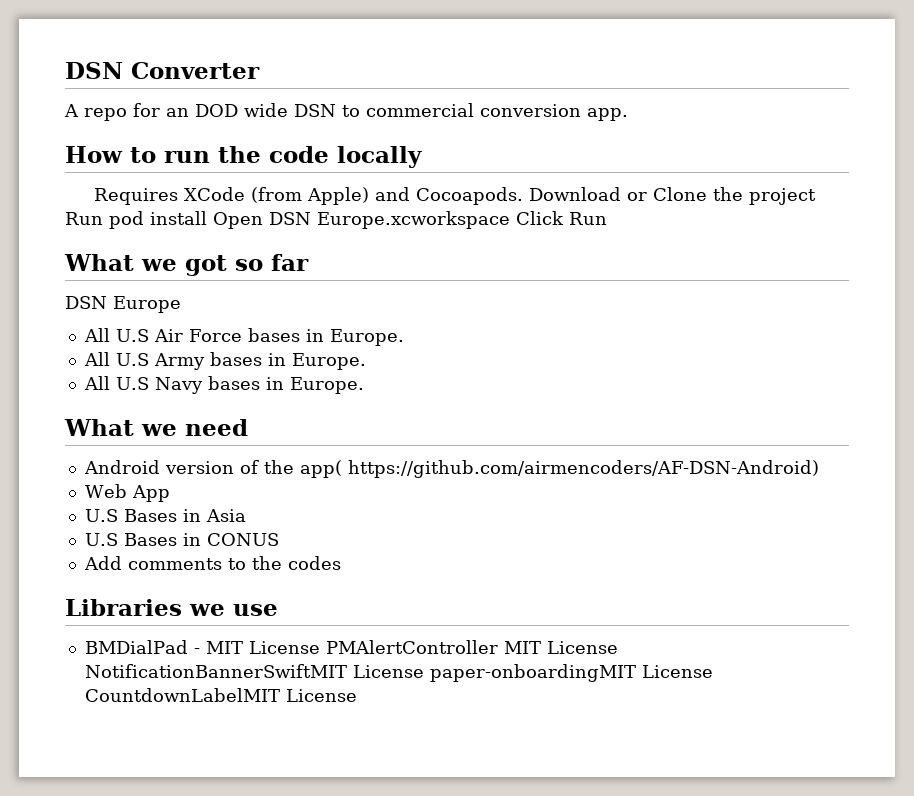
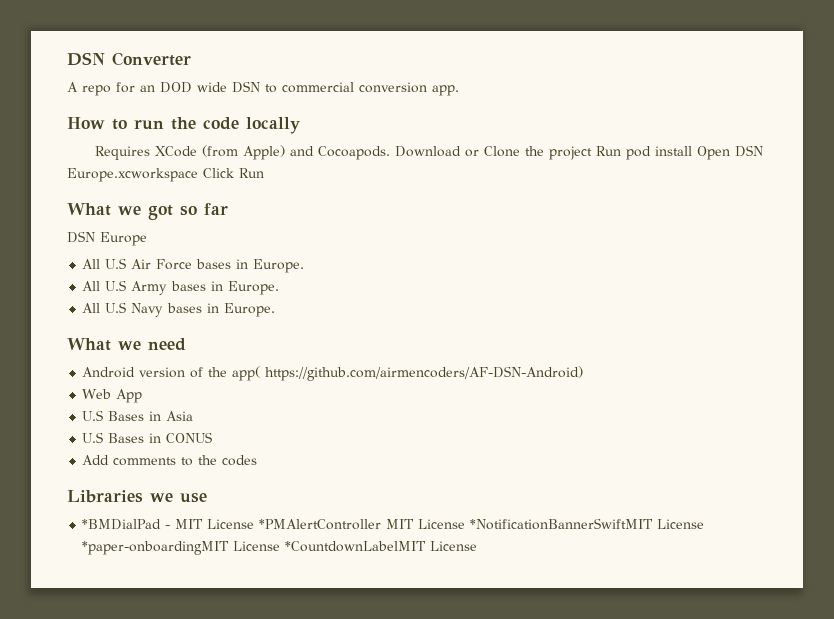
- BMDialPad - MIT License PMAlertController MIT License NotificationBannerSwiftMIT License paper-onboardingMIT License CountdownLabelMIT License
+ *BMDialPad - MIT License *PMAlertController MIT License *NotificationBannerSwiftMIT License *paper-onboardingMIT License *CountdownLabelMIT License

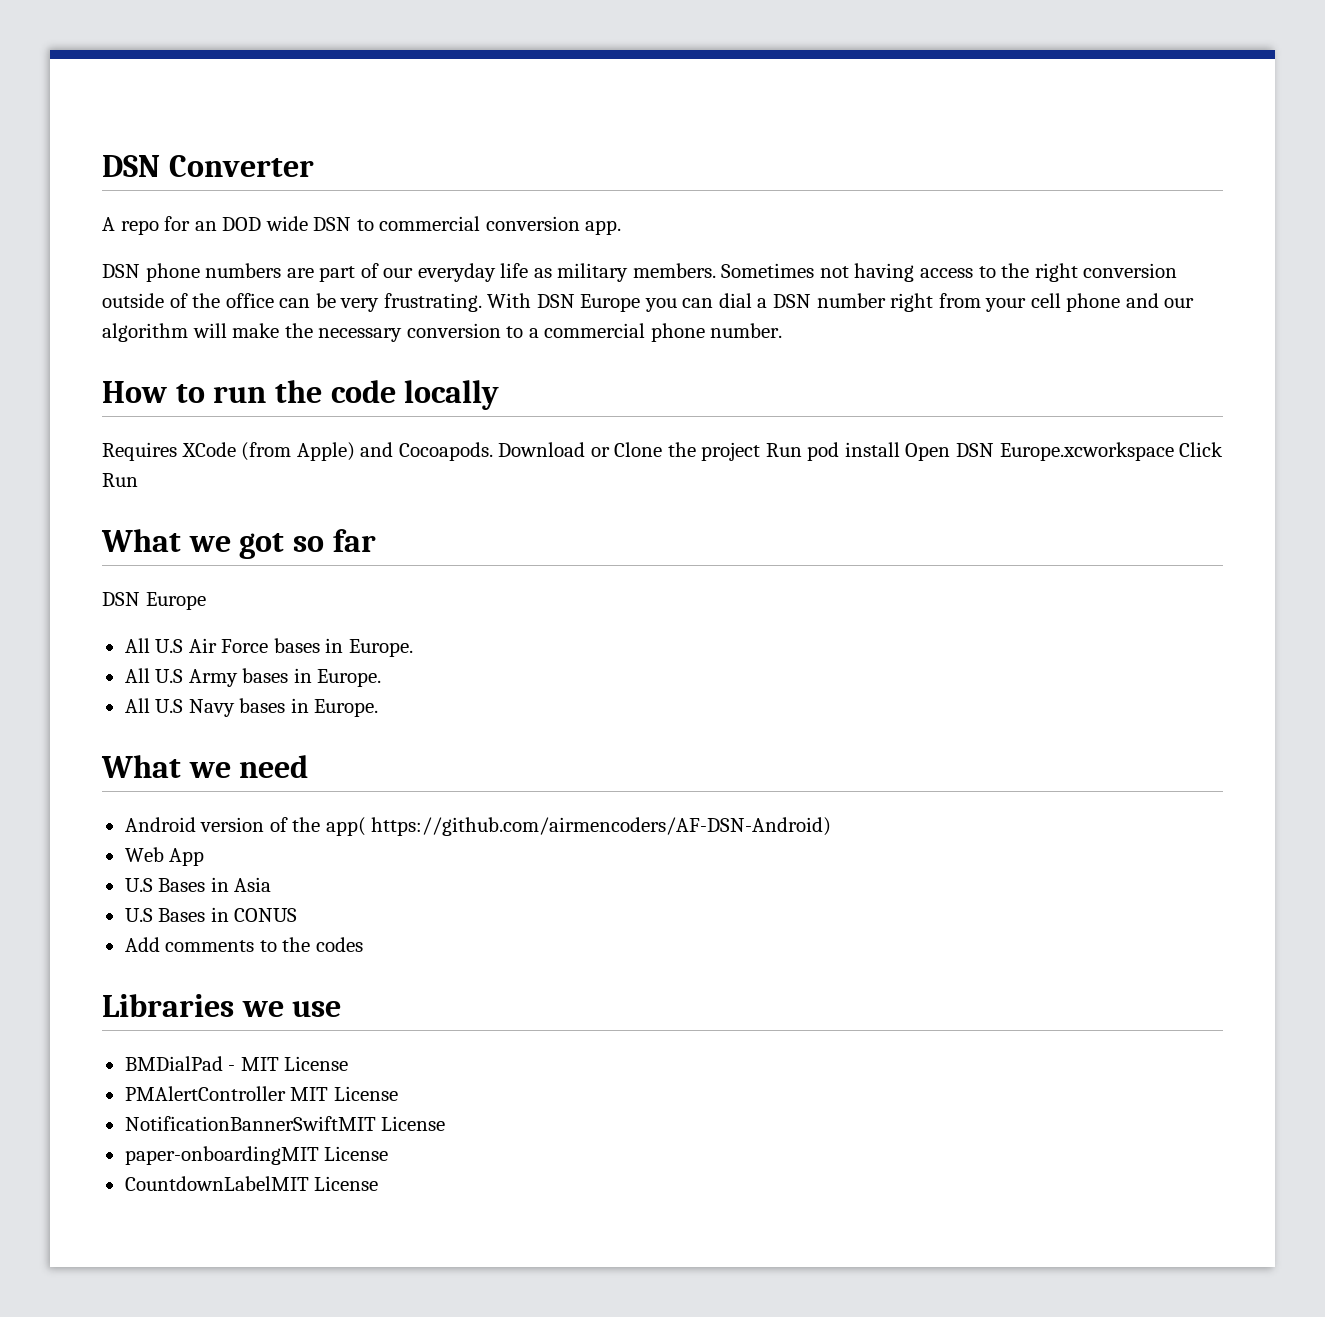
+ DSN phone numbers are part of our everyday life as military members. Sometimes not having access to the right conversion outside of the office can be very frustrating. With DSN Europe you can dial a DSN number right from your cell phone and our algorithm will make the necessary conversion to a commercial phone number.
- *BMDialPad - MIT License *PMAlertController MIT License *NotificationBannerSwiftMIT License *paper-onboardingMIT License *CountdownLabelMIT License
+ BMDialPad - MIT License
+ PMAlertController MIT License
+ NotificationBannerSwiftMIT License
+ paper-onboardingMIT License
+ CountdownLabelMIT License

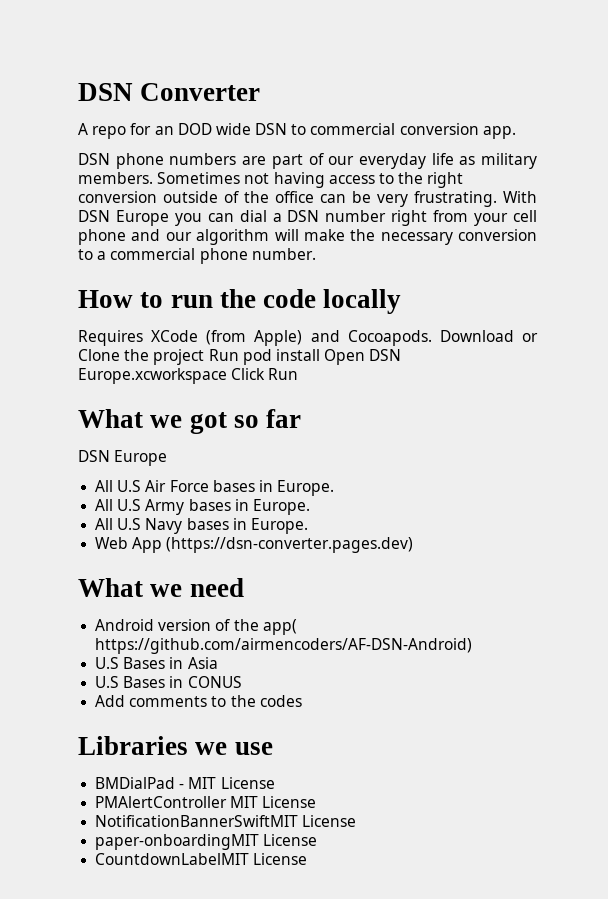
+ Web App (https://dsn-converter.pages.dev)
- Web App

